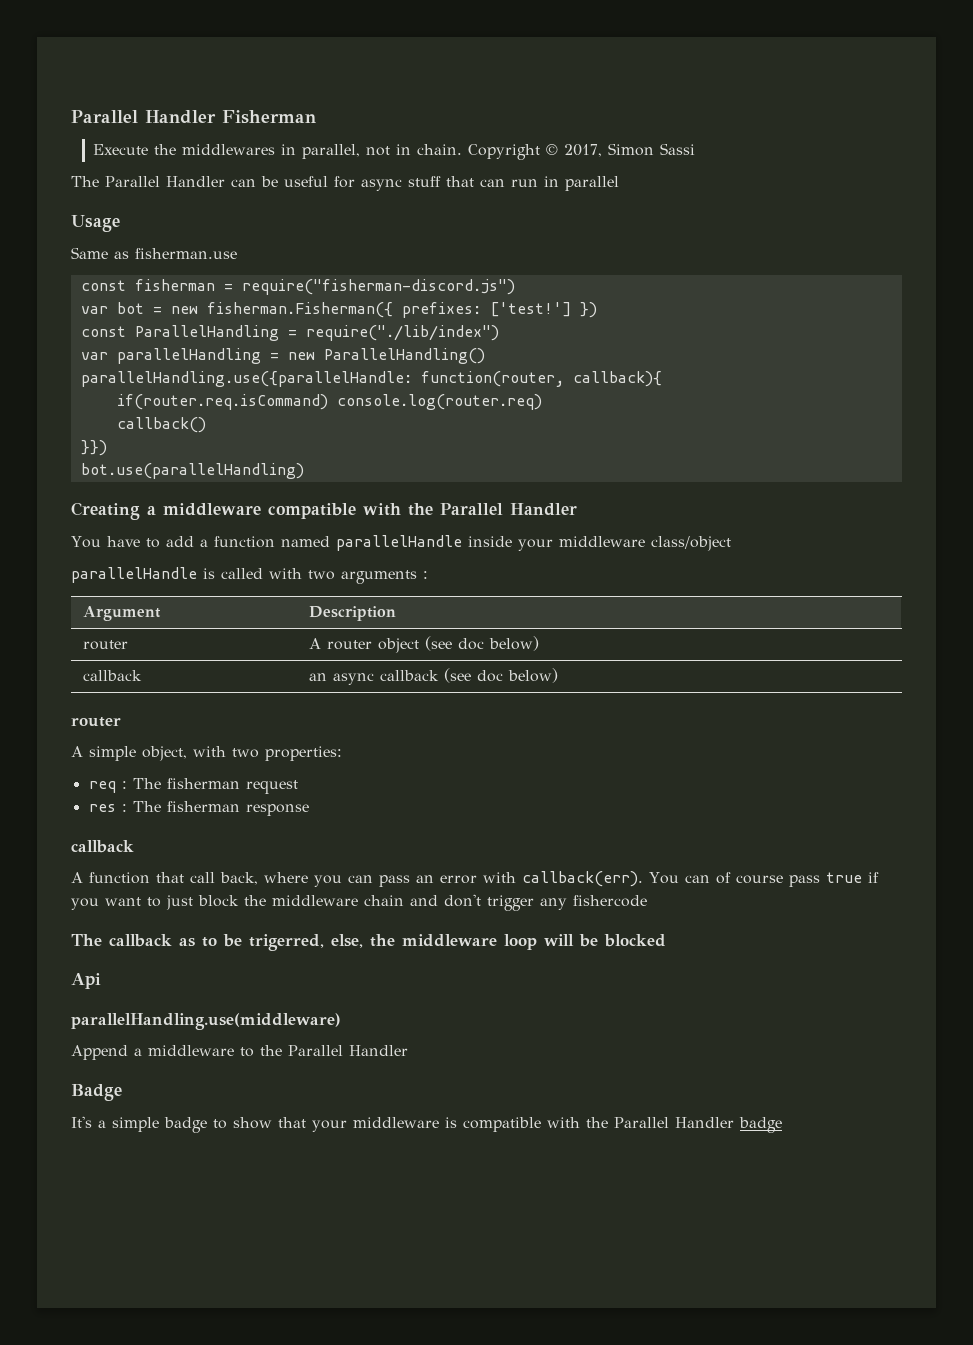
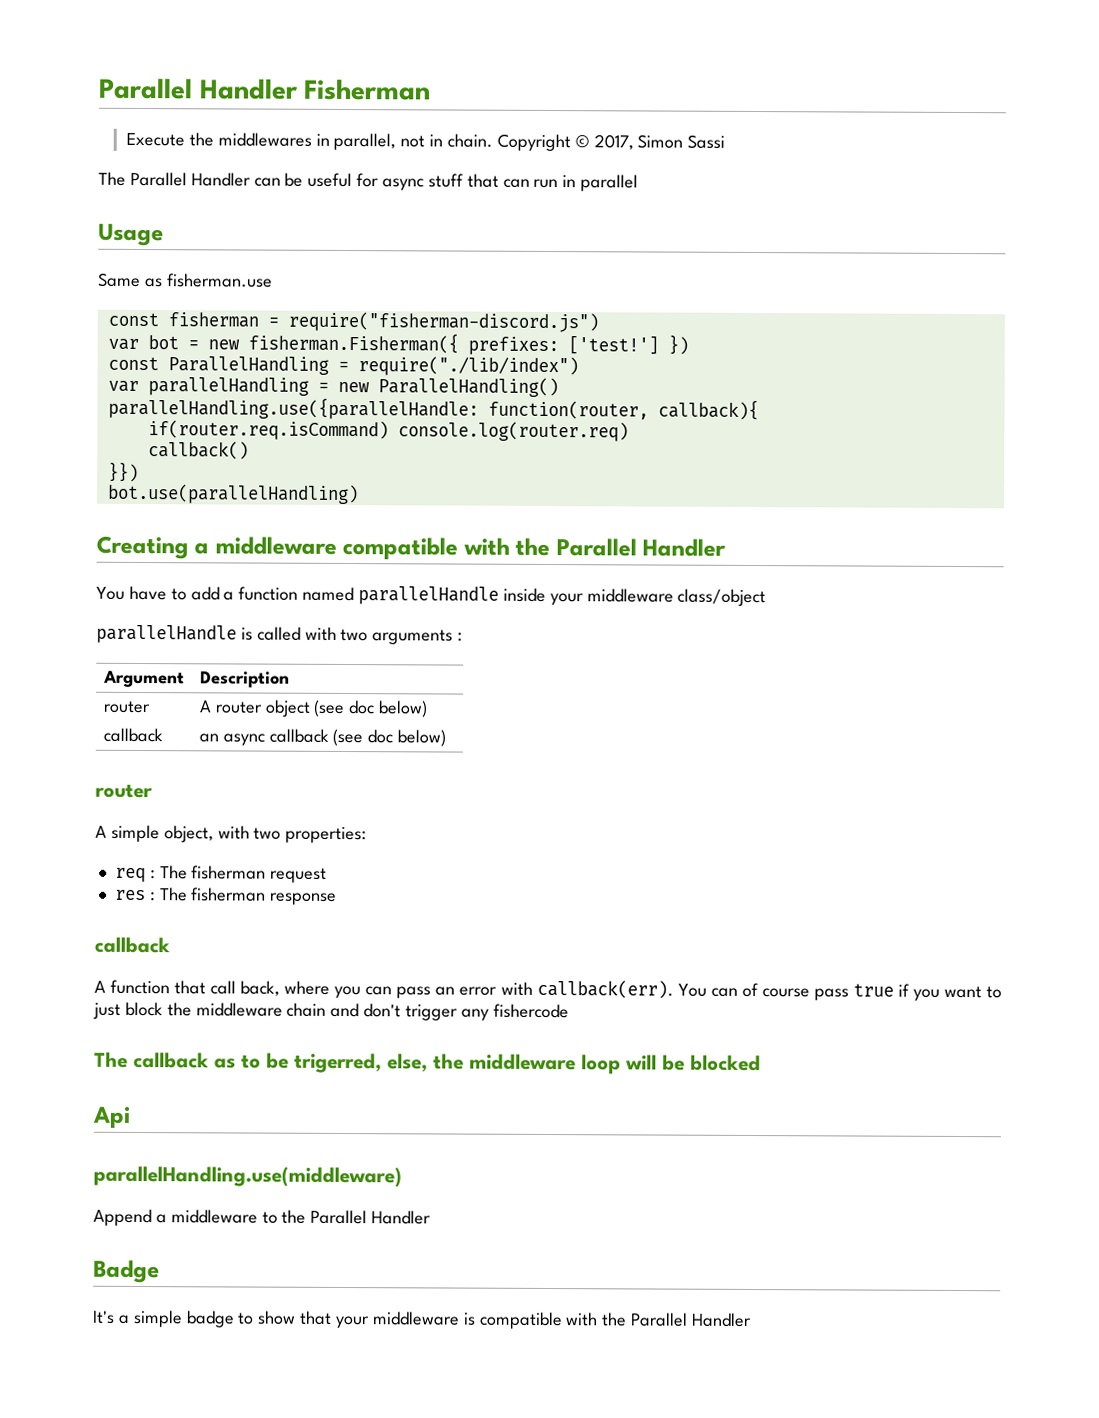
- It's a simple badge to show that your middleware is compatible with the Parallel Handler badge
+ It's a simple badge to show that your middleware is compatible with the Parallel Handler

